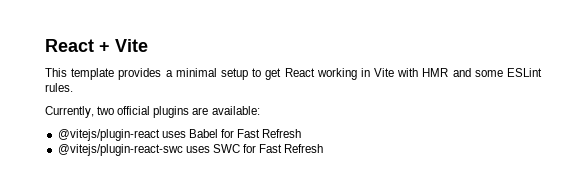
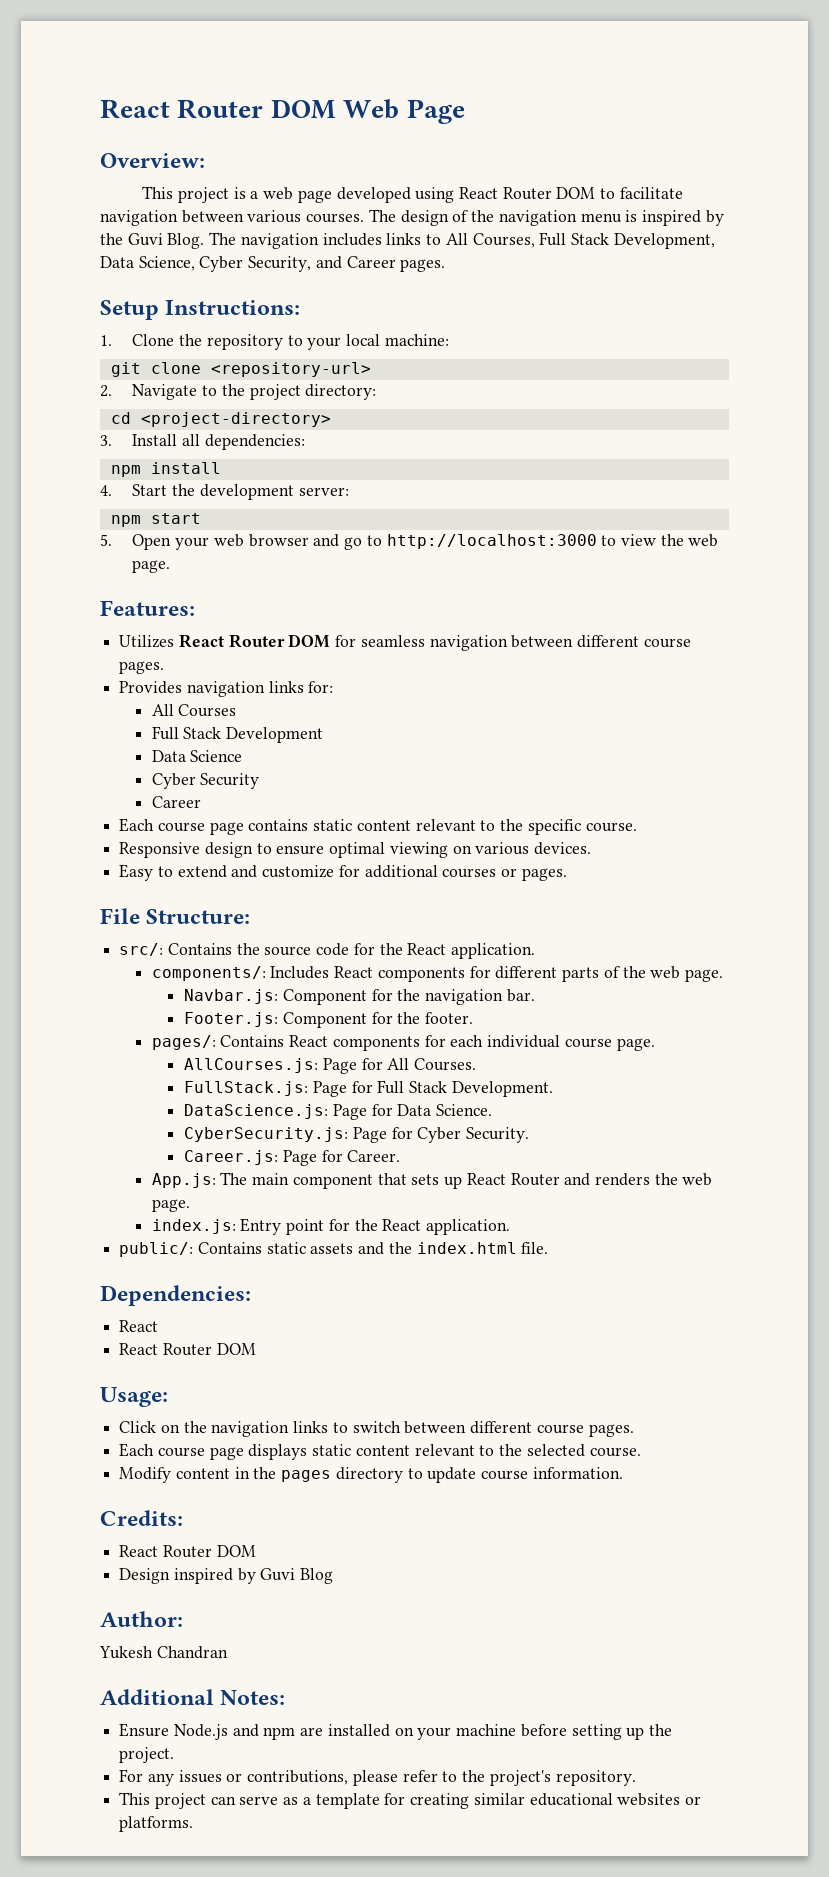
- React + Vite
- This template provides a minimal setup to get React working in Vite with HMR and some ESLint rules.
- Currently, two official plugins are available:
- @vitejs/plugin-react uses Babel for Fast Refresh
- @vitejs/plugin-react-swc uses SWC for Fast Refresh
+ React Router DOM Web Page
+ Overview:
+ This project is a web page developed using React Router DOM to facilitate navigation between various courses. The design of the navigation menu is inspired by the Guvi Blog. The navigation includes links to All Courses, Full Stack Development, Data Science, Cyber Security, and Career pages.
+ Setup Instructions:
+ 1. Clone the repository to your local machine:
+ git clone <repository-url>
+ 2. Navigate to the project directory:
+ cd <project-directory>
+ 3. Install all dependencies:
+ npm install
+ 4. Start the development server:
+ npm start
+ 5. Open your web browser and go to http://localhost:3000 to view the web page.
+ Features:
+ Utilizes React Router DOM for seamless navigation between different course pages.
+ Provides navigation links for:
+ All Courses
+ Full Stack Development
+ Data Science
+ Cyber Security
+ Career
+ Each course page contains static content relevant to the specific course.
+ Responsive design to ensure optimal viewing on various devices.
+ Easy to extend and customize for additional courses or pages.
+ File Structure:
+ src/: Contains the source code for the React application.
+ components/: Includes React components for different parts of the web page.
+ Navbar.js: Component for the navigation bar.
+ Footer.js: Component for the footer.
+ pages/: Contains React components for each individual course page.
+ AllCourses.js: Page for All Courses.
+ FullStack.js: Page for Full Stack Development.
+ DataScience.js: Page for Data Science.
+ CyberSecurity.js: Page for Cyber Security.
+ Career.js: Page for Career.
+ App.js: The main component that sets up React Router and renders the web page.
+ index.js: Entry point for the React application.
+ public/: Contains static assets and the index.html file.
+ Dependencies:
+ React
+ React Router DOM
+ Usage:
+ Click on the navigation links to switch between different course pages.
+ Each course page displays static content relevant to the selected course.
+ Modify content in the pages directory to update course information.
+ Credits:
+ React Router DOM
+ Design inspired by Guvi Blog
+ Author:
+ Yukesh Chandran
+ Additional Notes:
+ Ensure Node.js and npm are installed on your machine before setting up the project.
+ For any issues or contributions, please refer to the project's repository.
+ This project can serve as a template for creating similar educational websites or platforms.

